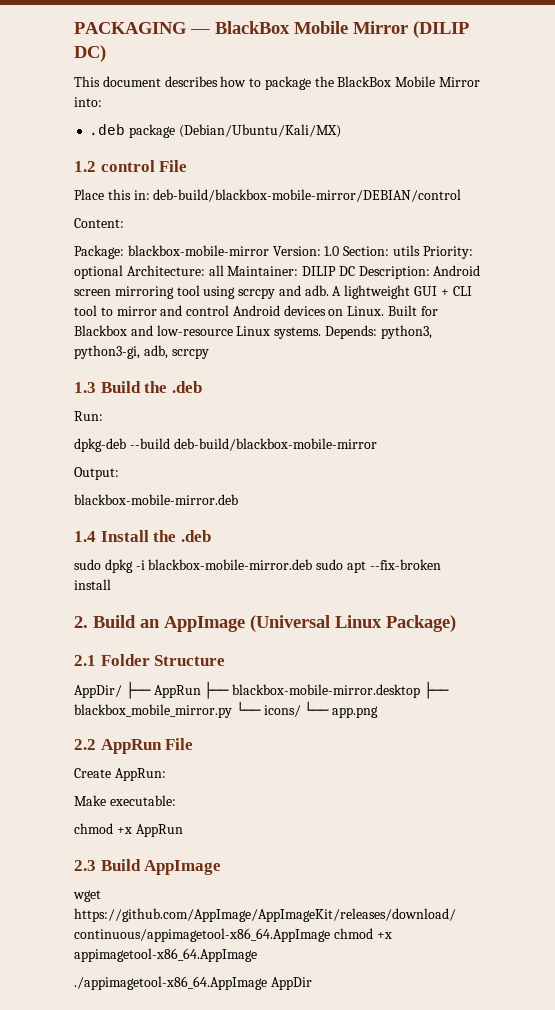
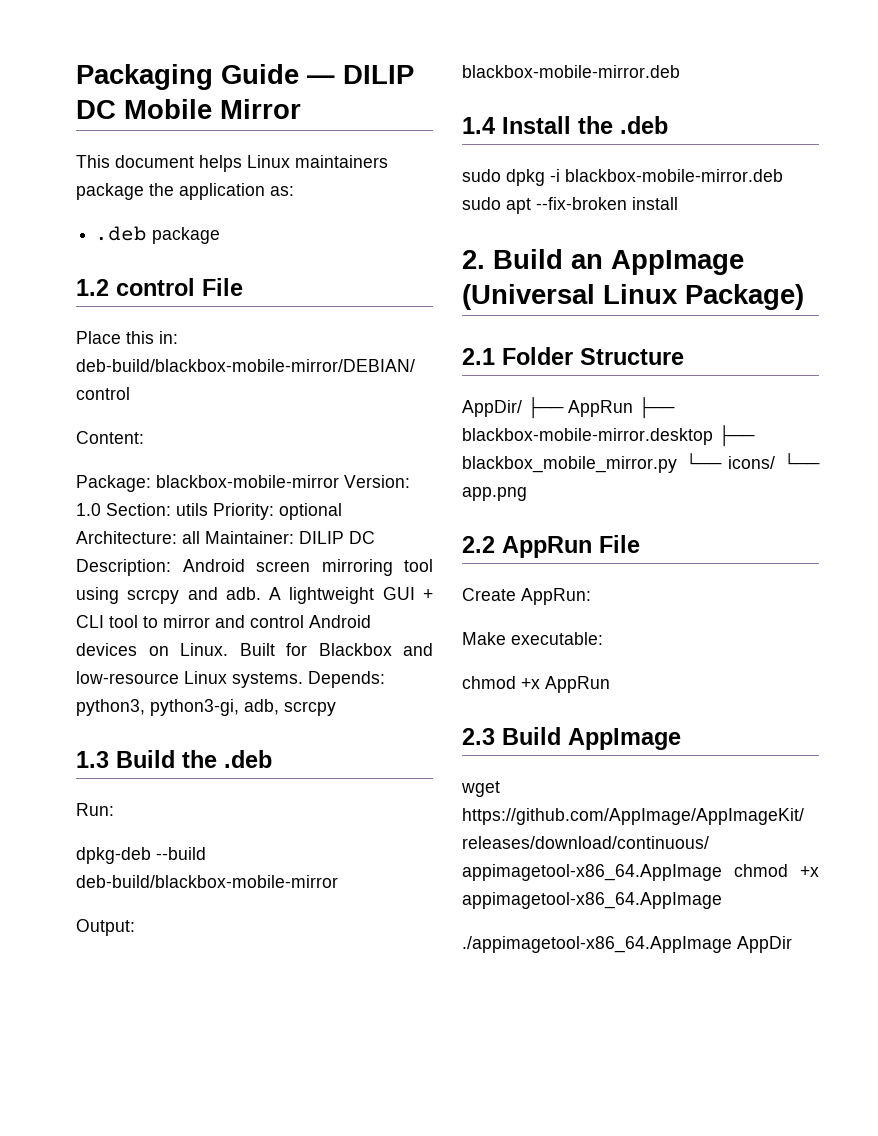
- PACKAGING — BlackBox Mobile Mirror (DILIP DC)
+ Packaging Guide — DILIP DC Mobile Mirror
- This document describes how to package the BlackBox Mobile Mirror into:
+ This document helps Linux maintainers package the application as:
- .deb package (Debian/Ubuntu/Kali/MX)
+ .deb package

